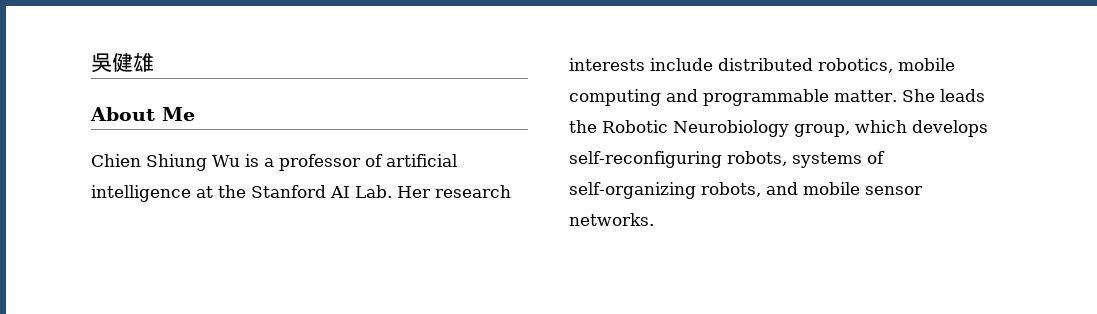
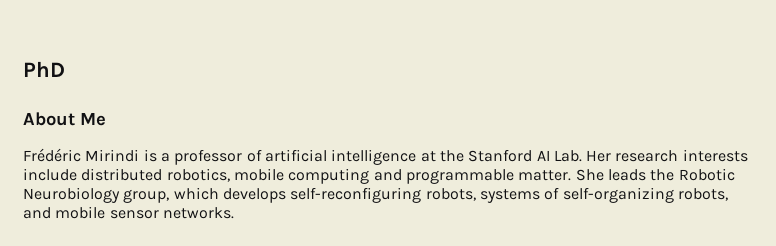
- 吳健雄
+ PhD
- Chien Shiung Wu is a professor of artificial intelligence at the Stanford AI Lab. Her research interests include distributed robotics, mobile computing and programmable matter.
+ Frédéric Mirindi is a professor of artificial intelligence at the Stanford AI Lab. Her research interests include distributed robotics, mobile computing and programmable matter.

